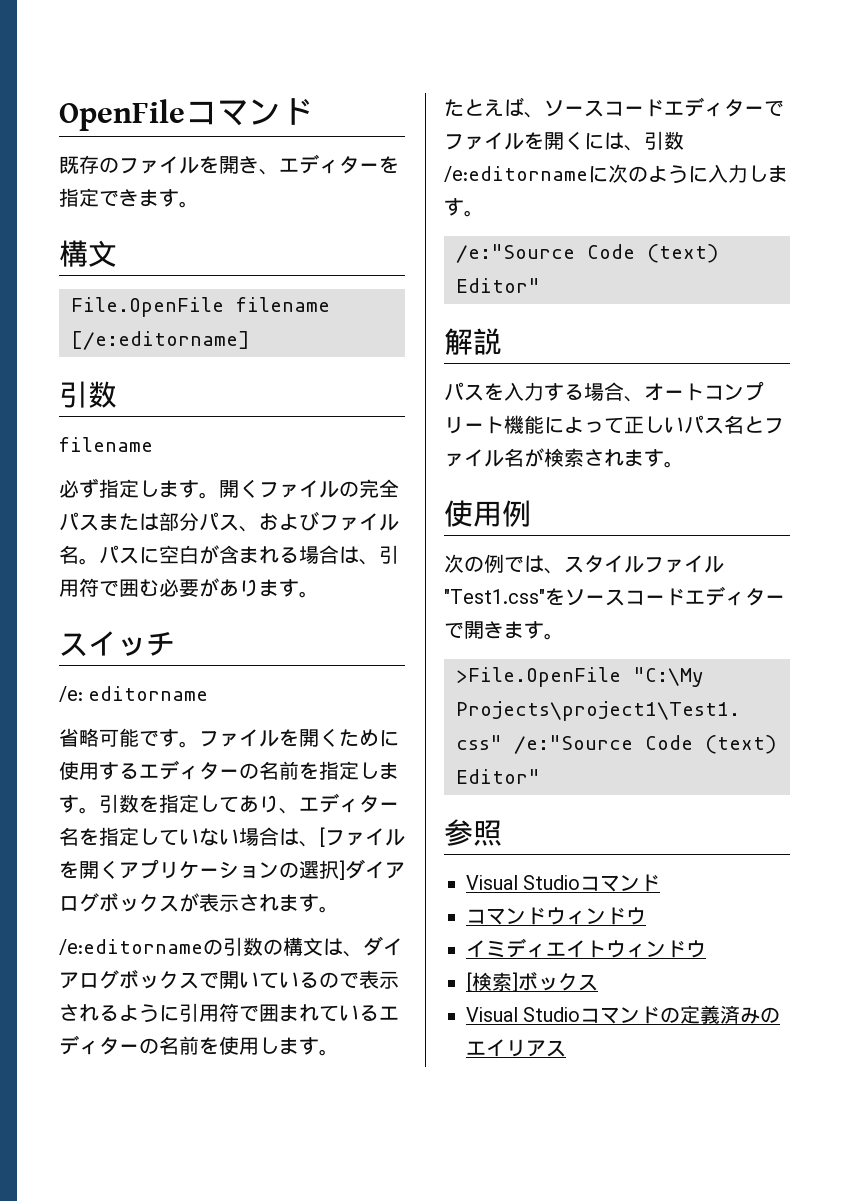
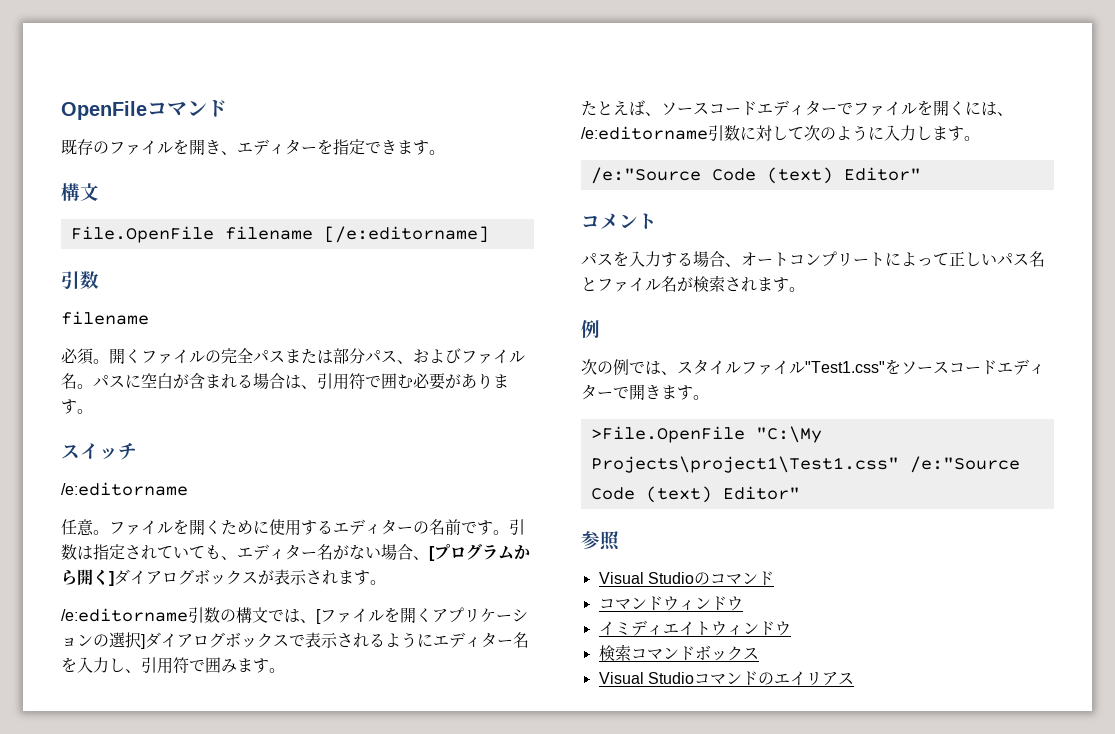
- 必ず指定します。
+ 必須。
  スイッチ
- /e: editorname
- 省略可能です。
+ /e:editorname
+ 任意。
- ファイルを開くために使用するエディターの名前を指定します。引数を指定してあり、エディター名を指定していない場合は、[ファイルを開くアプリケーションの選択]ダイアログボックスが表示されます。
- /e:editornameの引数の構文は、ダイアログボックスで開いているので表示されるように引用符で囲まれているエディターの名前を使用します。
+ ファイルを開くために使用するエディターの名前です。引数は指定されていても、エディター名がない場合、[プログラムから開く]ダイアログボックスが表示されます。
+ /e:editorname引数の構文では、[ファイルを開くアプリケーションの選択]ダイアログボックスで表示されるようにエディター名を入力し、引用符で囲みます。
- たとえば、ソースコードエディターでファイルを開くには、引数/e:editornameに次のように入力します。
+ たとえば、ソースコードエディターでファイルを開くには、/e:editorname引数に対して次のように入力します。
- 解説
+ コメント
- パスを入力する場合、オートコンプリート機能によって正しいパス名とファイル名が検索されます。
- 使用例
+ パスを入力する場合、オートコンプリートによって正しいパス名とファイル名が検索されます。
+ 例
  参照
- Visual Studioコマンド
+ Visual Studioのコマンド
- [検索]ボックス
+ 検索コマンドボックス
- Visual Studioコマンドの定義済みのエイリアス
+ Visual Studioコマンドのエイリアス

